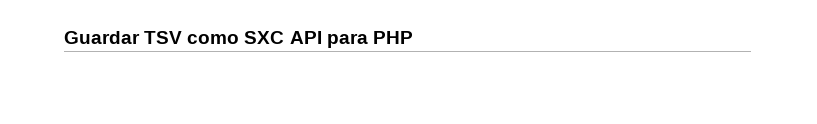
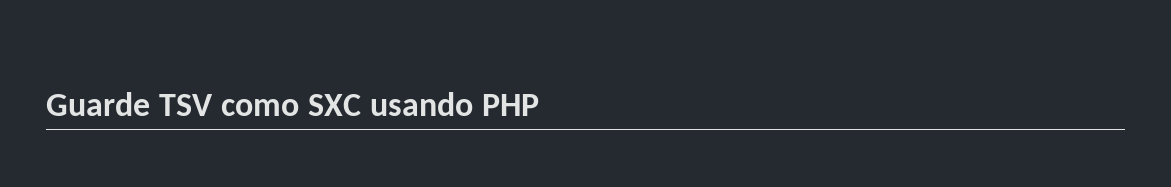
- Guardar TSV como SXC API para PHP
+ Guarde TSV como SXC usando PHP

